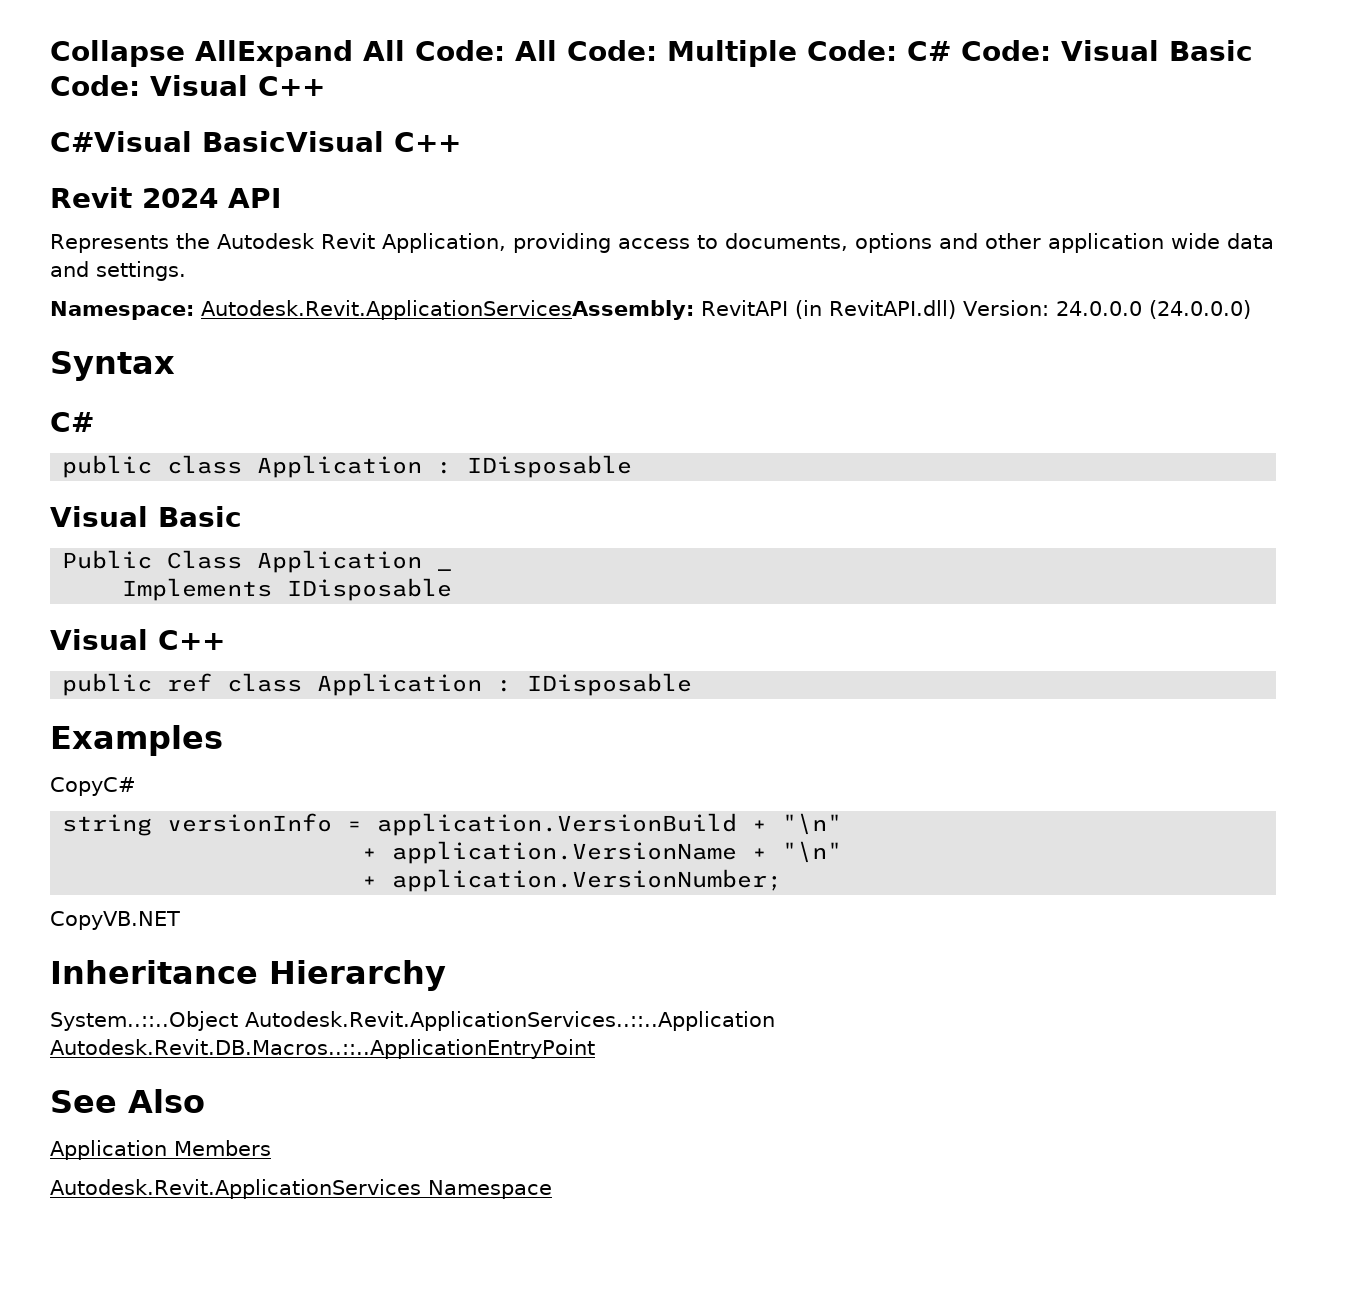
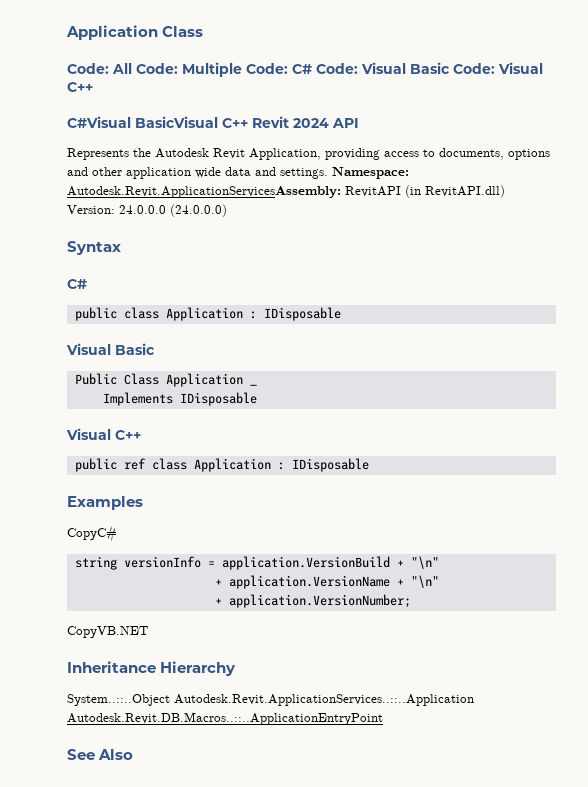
- Collapse AllExpand All Code: All Code: Multiple Code: C# Code: Visual Basic Code: Visual C++
+ Application Class
+ Code: All Code: Multiple Code: C# Code: Visual Basic Code: Visual C++
- C#Visual BasicVisual C++
- Revit 2024 API
+ C#Visual BasicVisual C++ Revit 2024 API
- Represents the Autodesk Revit Application, providing access to documents, options and other application wide data and settings.
- Namespace: Autodesk.Revit.ApplicationServicesAssembly: RevitAPI (in RevitAPI.dll) Version: 24.0.0.0 (24.0.0.0)
+ Represents the Autodesk Revit Application, providing access to documents, options and other application wide data and settings. Namespace: Autodesk.Revit.ApplicationServicesAssembly: RevitAPI (in RevitAPI.dll) Version: 24.0.0.0 (24.0.0.0)
- Application Members
- Autodesk.Revit.ApplicationServices Namespace

